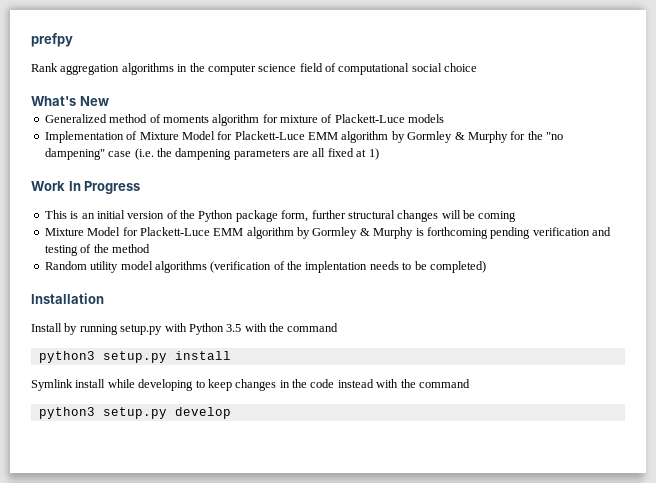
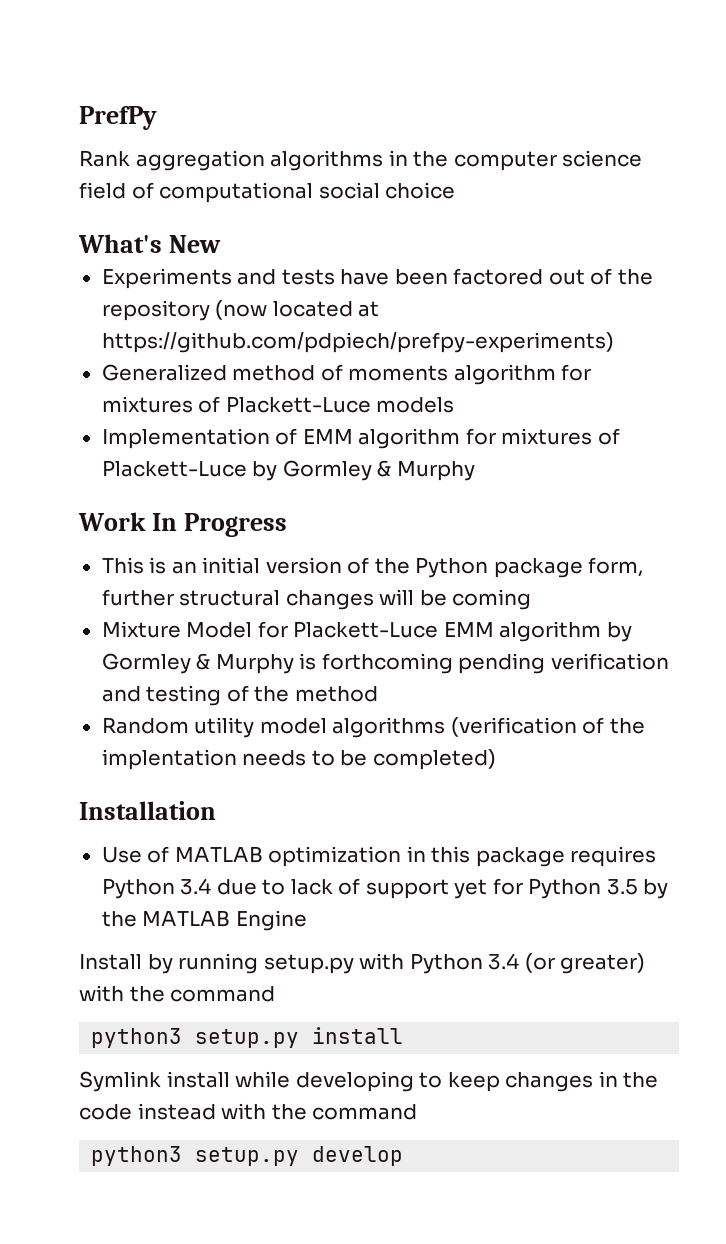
- prefpy
+ PrefPy
+ Experiments and tests have been factored out of the repository (now located at https://github.com/pdpiech/prefpy-experiments)
- Generalized method of moments algorithm for mixture of Plackett-Luce models
+ Generalized method of moments algorithm for mixtures of Plackett-Luce models
- Implementation of Mixture Model for Plackett-Luce EMM algorithm by Gormley & Murphy for the "no dampening" case (i.e. the dampening parameters are all fixed at 1)
+ Implementation of EMM algorithm for mixtures of Plackett-Luce by Gormley & Murphy
+ Use of MATLAB optimization in this package requires Python 3.4 due to lack of support yet for Python 3.5 by the MATLAB Engine
- Install by running setup.py with Python 3.5 with the command
+ Install by running setup.py with Python 3.4 (or greater) with the command

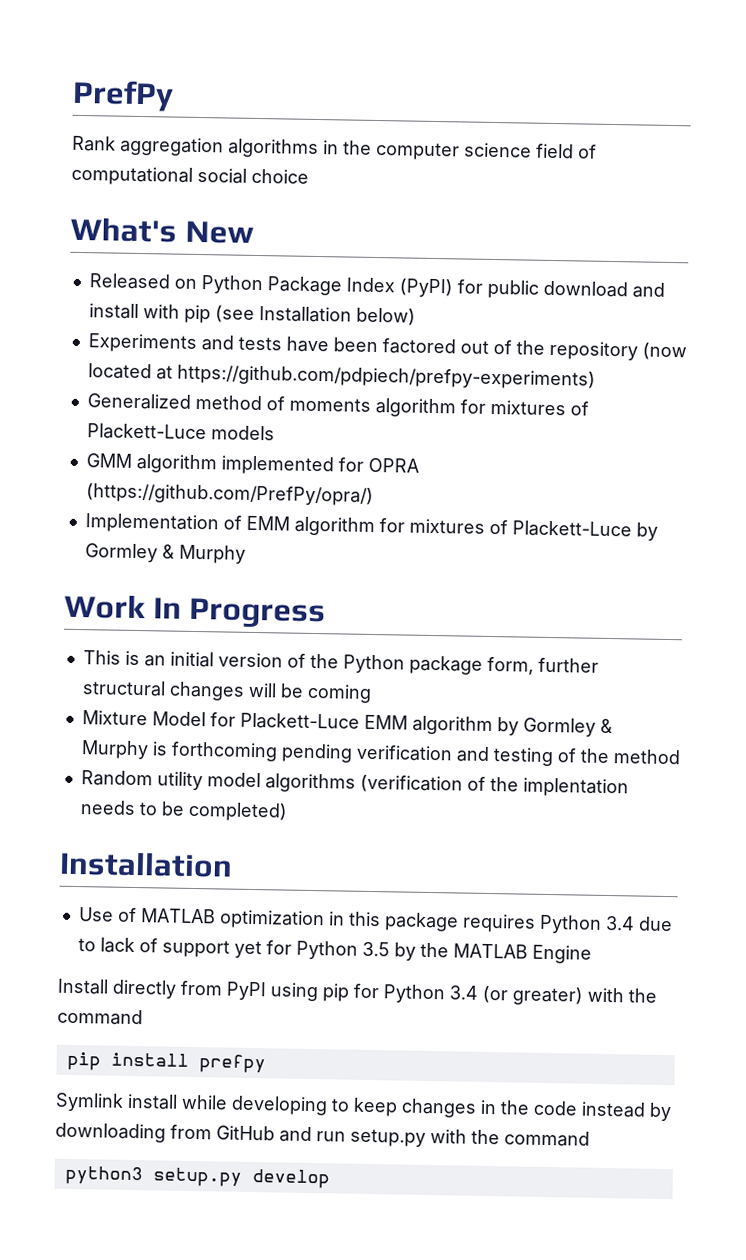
+ Released on Python Package Index (PyPI) for public download and install with pip (see Installation below)
+ GMM algorithm implemented for OPRA (https://github.com/PrefPy/opra/)
- Install by running setup.py with Python 3.4 (or greater) with the command
+ Install directly from PyPI using pip for Python 3.4 (or greater) with the command
- python3 setup.py install
+ pip install prefpy
- Symlink install while developing to keep changes in the code instead with the command
+ Symlink install while developing to keep changes in the code instead by downloading from GitHub and run setup.py with the command

